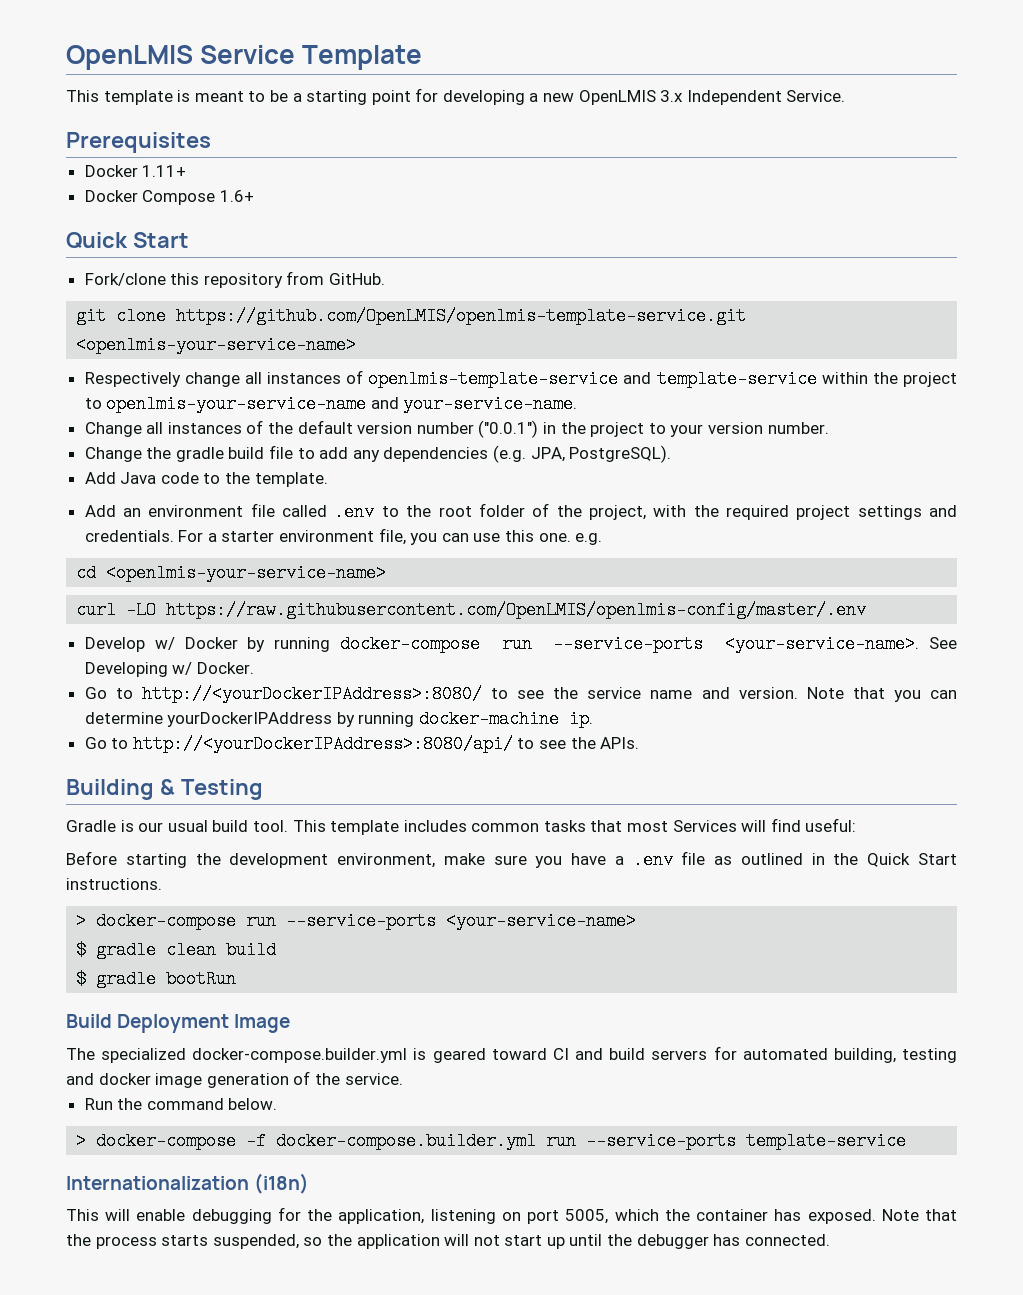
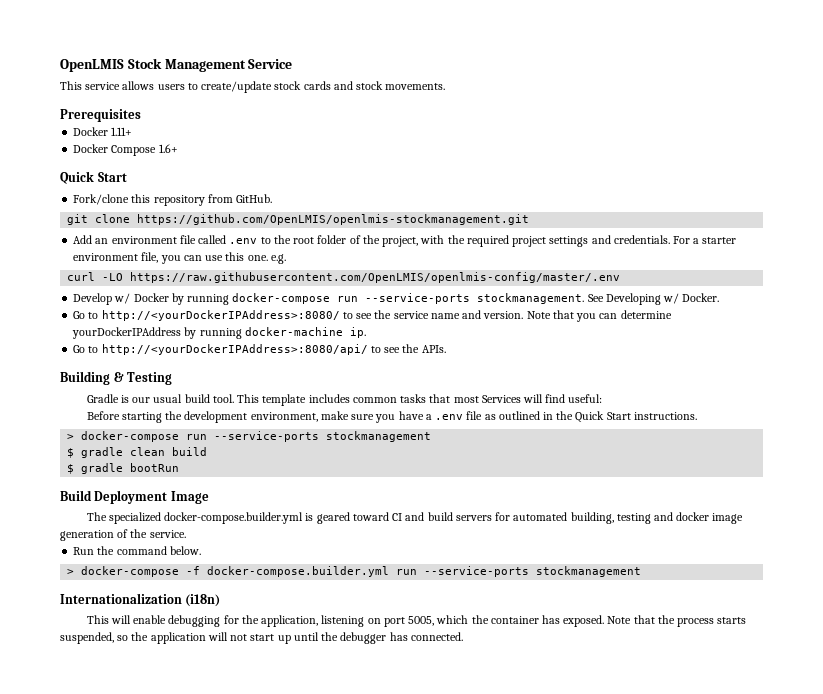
- OpenLMIS Service Template
- This template is meant to be a starting point for developing a new OpenLMIS 3.x Independent Service.
+ OpenLMIS Stock Management Service
+ This service allows users to create/update stock cards and stock movements.
- git clone https://github.com/OpenLMIS/openlmis-template-service.git <openlmis-your-service-name>
- Respectively change all instances of openlmis-template-service and template-service within the project to openlmis-your-service-name and your-service-name.
- Change all instances of the default version number ("0.0.1") in the project to your version number.
- Change the gradle build file to add any dependencies (e.g. JPA, PostgreSQL).
- Add Java code to the template.
+ git clone https://github.com/OpenLMIS/openlmis-stockmanagement.git
- cd <openlmis-your-service-name>
- Develop w/ Docker by running docker-compose run --service-ports <your-service-name>.
+ Develop w/ Docker by running docker-compose run --service-ports stockmanagement.
- > docker-compose run --service-ports <your-service-name>
+ > docker-compose run --service-ports stockmanagement
- > docker-compose -f docker-compose.builder.yml run --service-ports template-service
+ > docker-compose -f docker-compose.builder.yml run --service-ports stockmanagement

